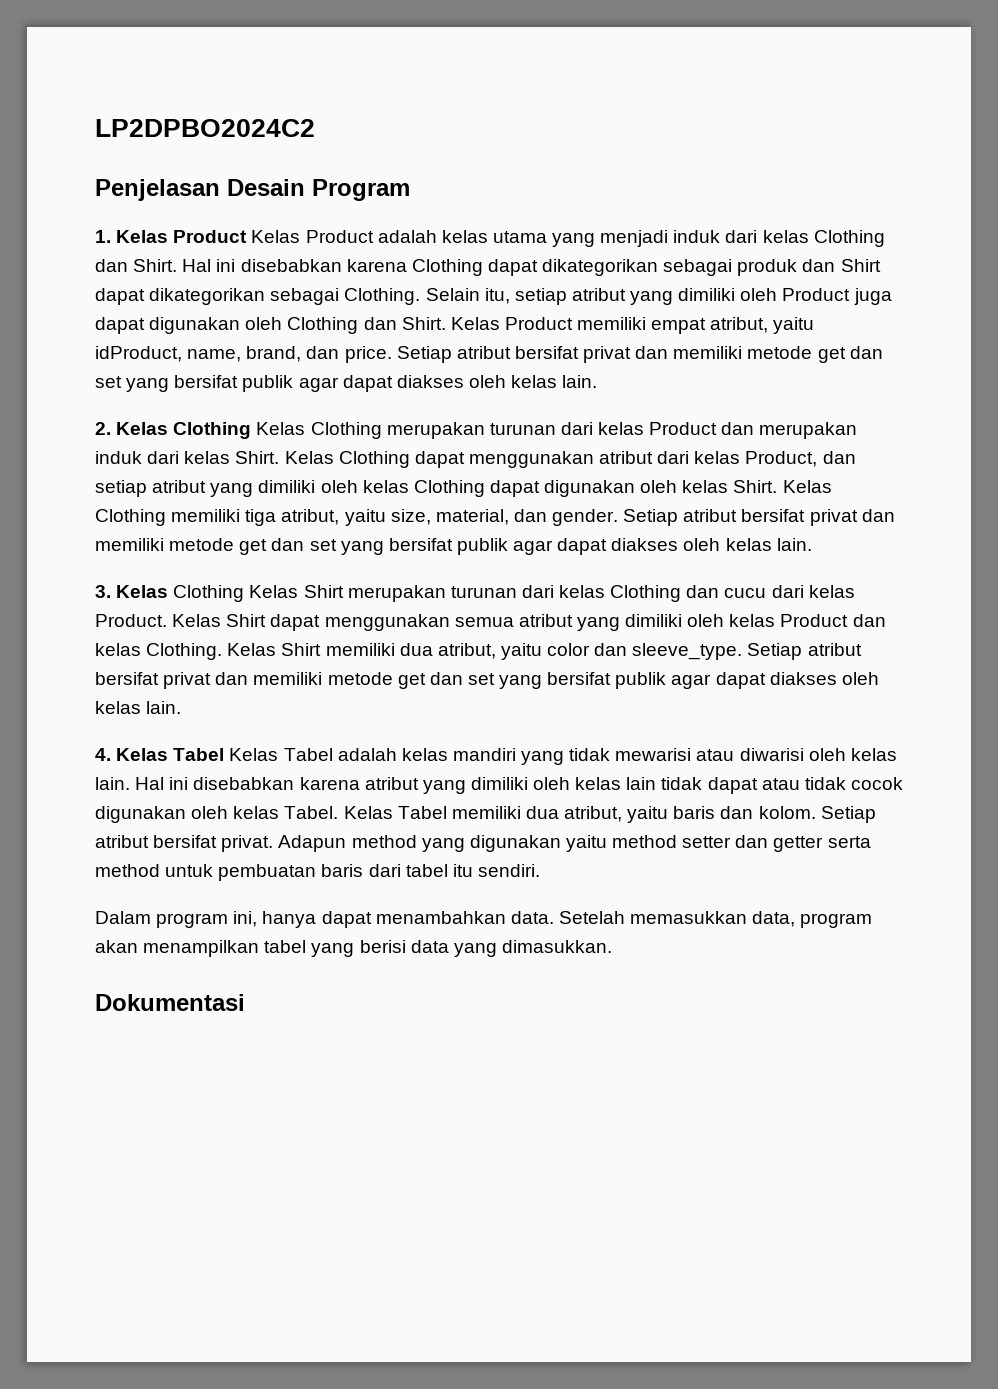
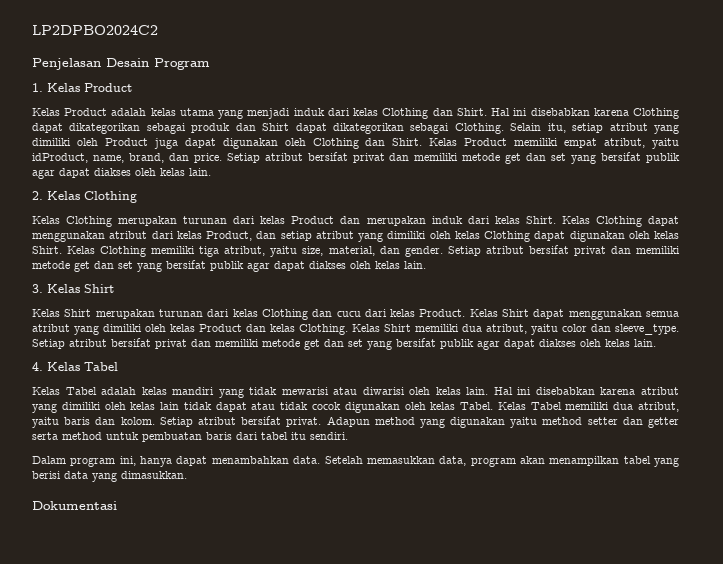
- 1. Kelas Product Kelas Product adalah kelas utama yang menjadi induk dari kelas Clothing dan Shirt.
+ 1. Kelas Product
+ Kelas Product adalah kelas utama yang menjadi induk dari kelas Clothing dan Shirt.
- 2. Kelas Clothing Kelas Clothing merupakan turunan dari kelas Product dan merupakan induk dari kelas Shirt.
+ 2. Kelas Clothing
+ Kelas Clothing merupakan turunan dari kelas Product dan merupakan induk dari kelas Shirt.
- 3. Kelas Clothing Kelas Shirt merupakan turunan dari kelas Clothing dan cucu dari kelas Product.
+ 3. Kelas Shirt
+ Kelas Shirt merupakan turunan dari kelas Clothing dan cucu dari kelas Product.
- 4. Kelas Tabel Kelas Tabel adalah kelas mandiri yang tidak mewarisi atau diwarisi oleh kelas lain.
+ 4. Kelas Tabel
+ Kelas Tabel adalah kelas mandiri yang tidak mewarisi atau diwarisi oleh kelas lain.

